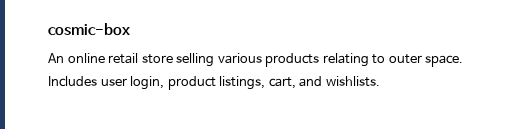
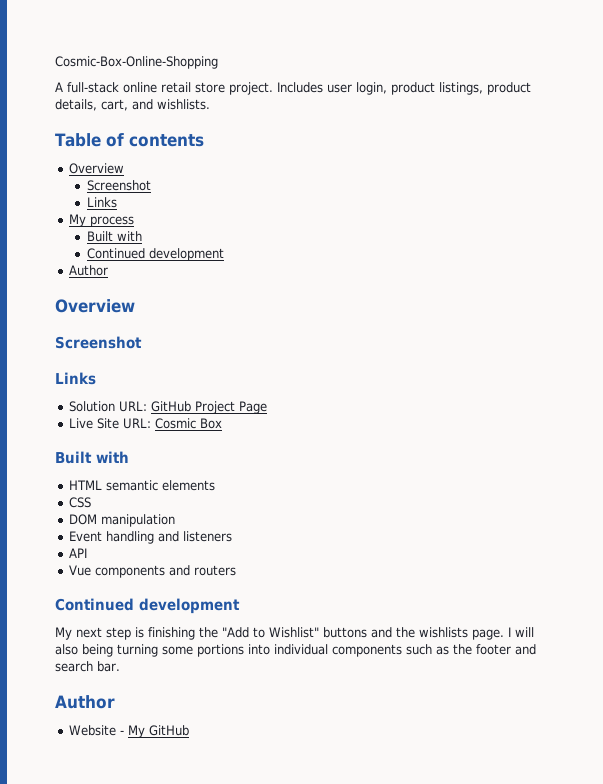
- cosmic-box
- An online retail store selling various products relating to outer space.
+ Cosmic-Box-Online-Shopping
+ A full-stack online retail store project.
- Includes user login, product listings, cart, and wishlists.
+ Includes user login, product listings, product details, cart, and wishlists.
+ Table of contents
+ Overview
+ Screenshot
+ Links
+ My process
+ Built with
+ Continued development
+ Author
+ Overview
+ Screenshot
+ Links
+ Solution URL: GitHub Project Page
+ Live Site URL: Cosmic Box
+ Built with
+ HTML semantic elements
+ CSS
+ DOM manipulation
+ Event handling and listeners
+ API
+ Vue components and routers
+ Continued development
+ My next step is finishing the "Add to Wishlist" buttons and the wishlists page. I will also being turning some portions into individual components such as the footer and search bar.
+ Author
+ Website - My GitHub

